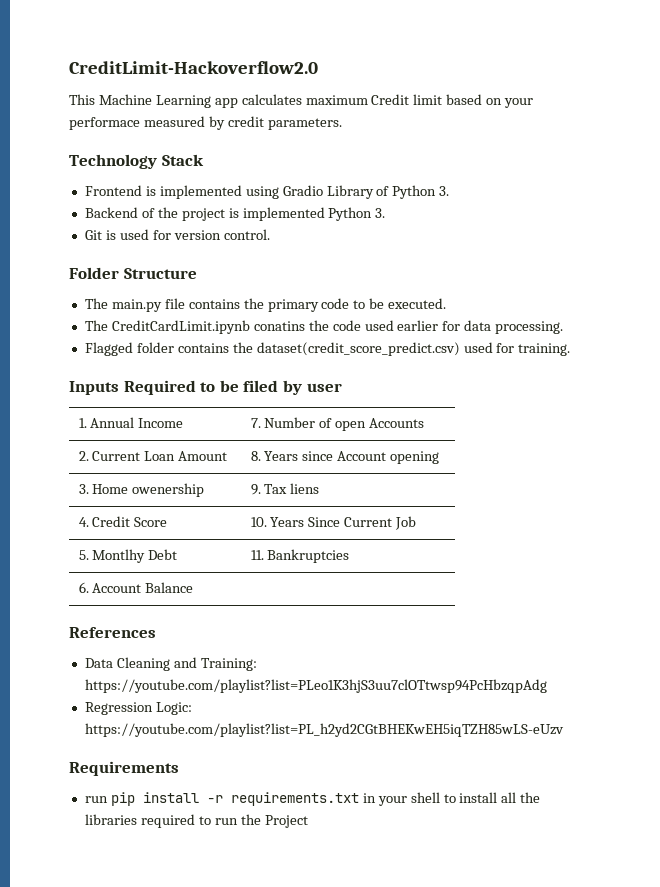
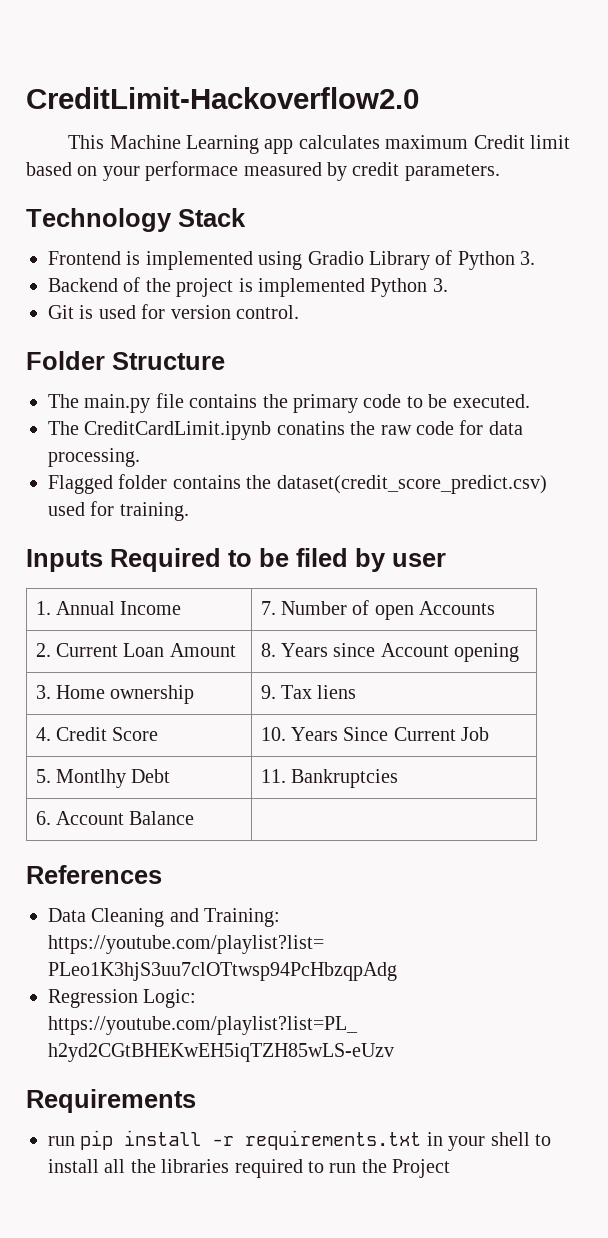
- The CreditCardLimit.ipynb conatins the code used earlier for data processing.
+ The CreditCardLimit.ipynb conatins the raw code for data processing.
- 3. Home owenership | 9. Tax liens
+ 3. Home ownership | 9. Tax liens

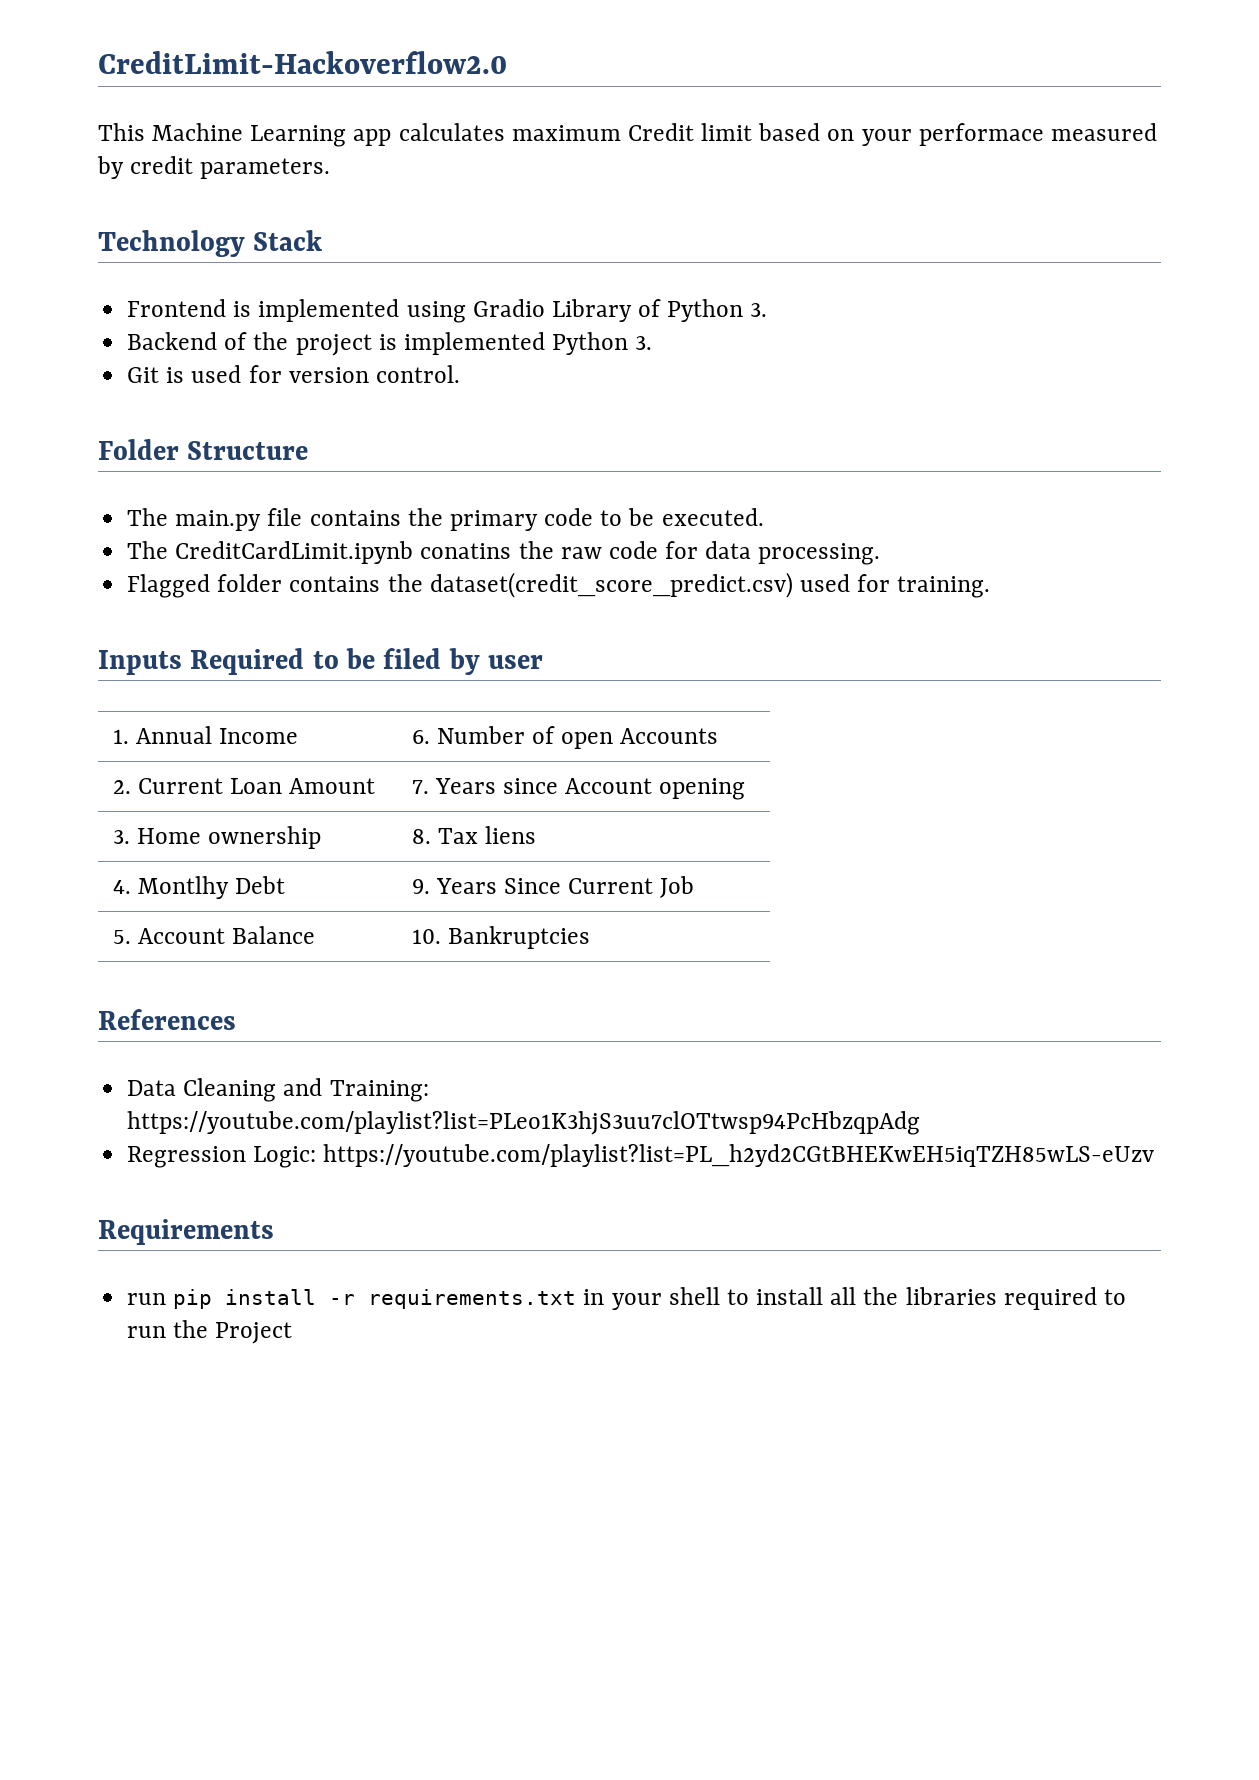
- 1. Annual Income | 7. Number of open Accounts
+ 1. Annual Income | 6. Number of open Accounts
- 2. Current Loan Amount | 8. Years since Account opening
+ 2. Current Loan Amount | 7. Years since Account opening
- 3. Home ownership | 9. Tax liens
+ 3. Home ownership | 8. Tax liens
- 4. Credit Score | 10. Years Since Current Job
+ 4. Montlhy Debt | 9. Years Since Current Job
- 5. Montlhy Debt | 11. Bankruptcies
- 6. Account Balance |
+ 5. Account Balance | 10. Bankruptcies

